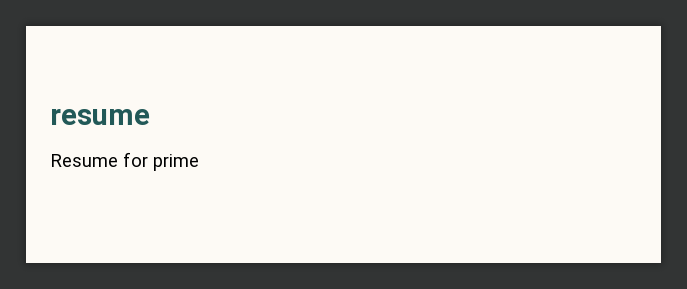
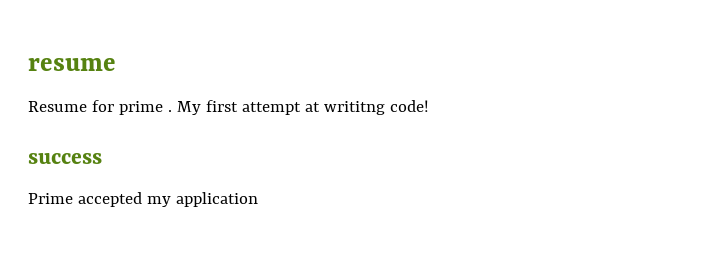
- Resume for prime
+ Resume for prime . My first attempt at writitng code!
+ success
+ Prime accepted my application

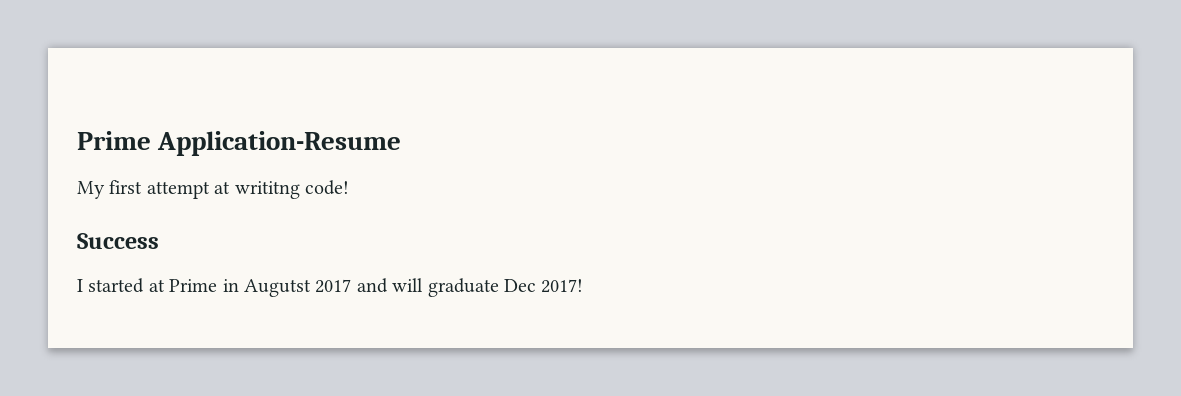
- resume
- Resume for prime . My first attempt at writitng code!
+ Prime Application-Resume
+ My first attempt at writitng code!
- success
- Prime accepted my application
+ Success
+ I started at Prime in Augutst 2017 and will graduate Dec 2017!

